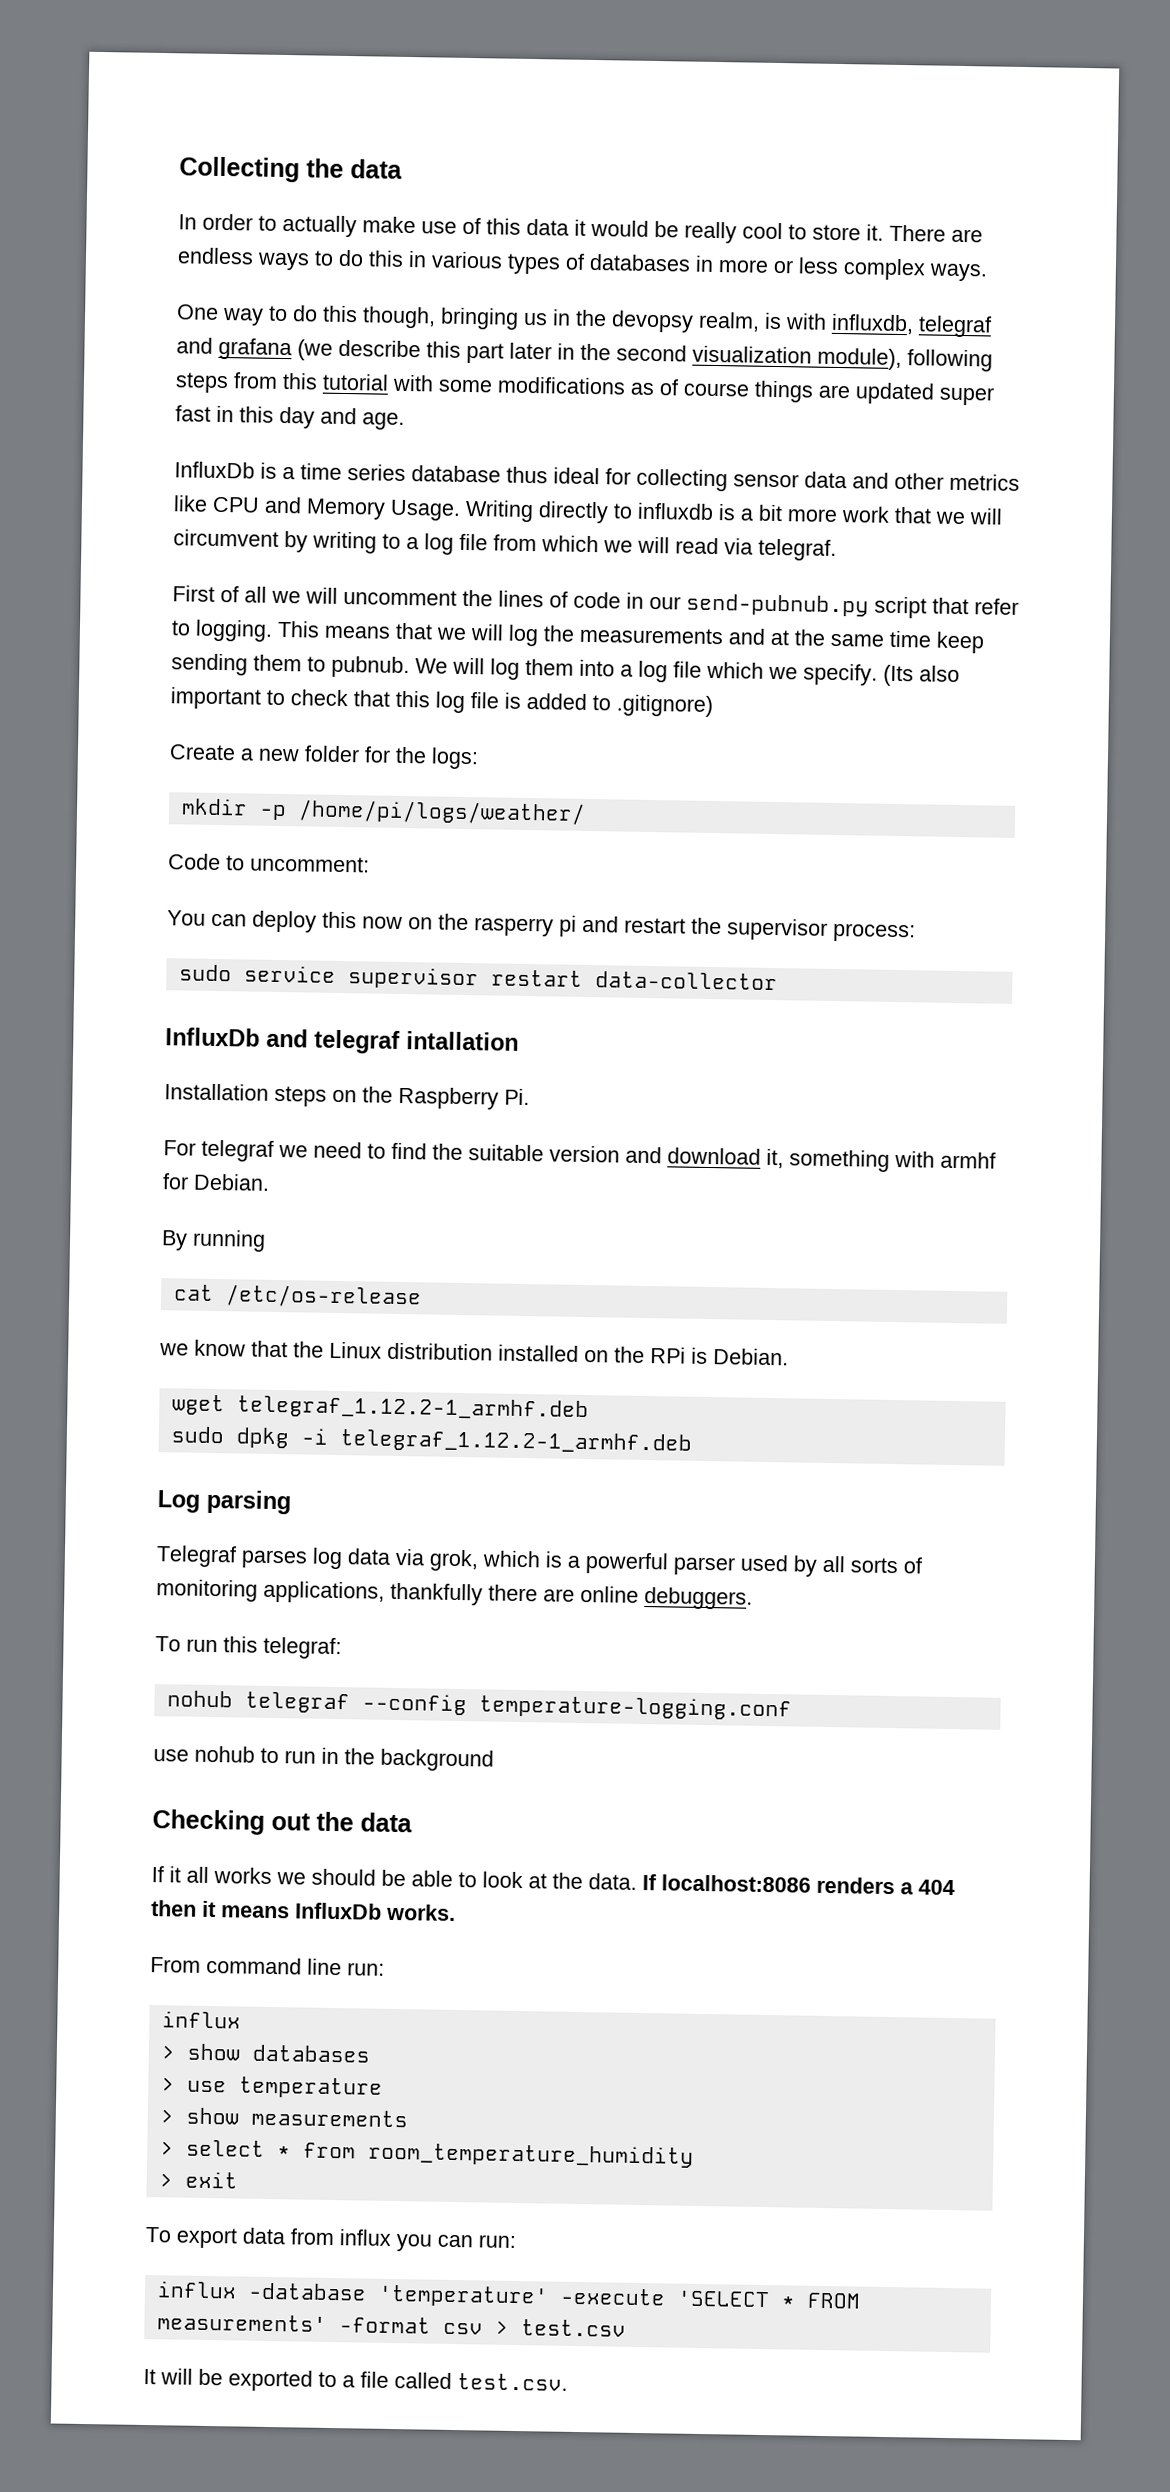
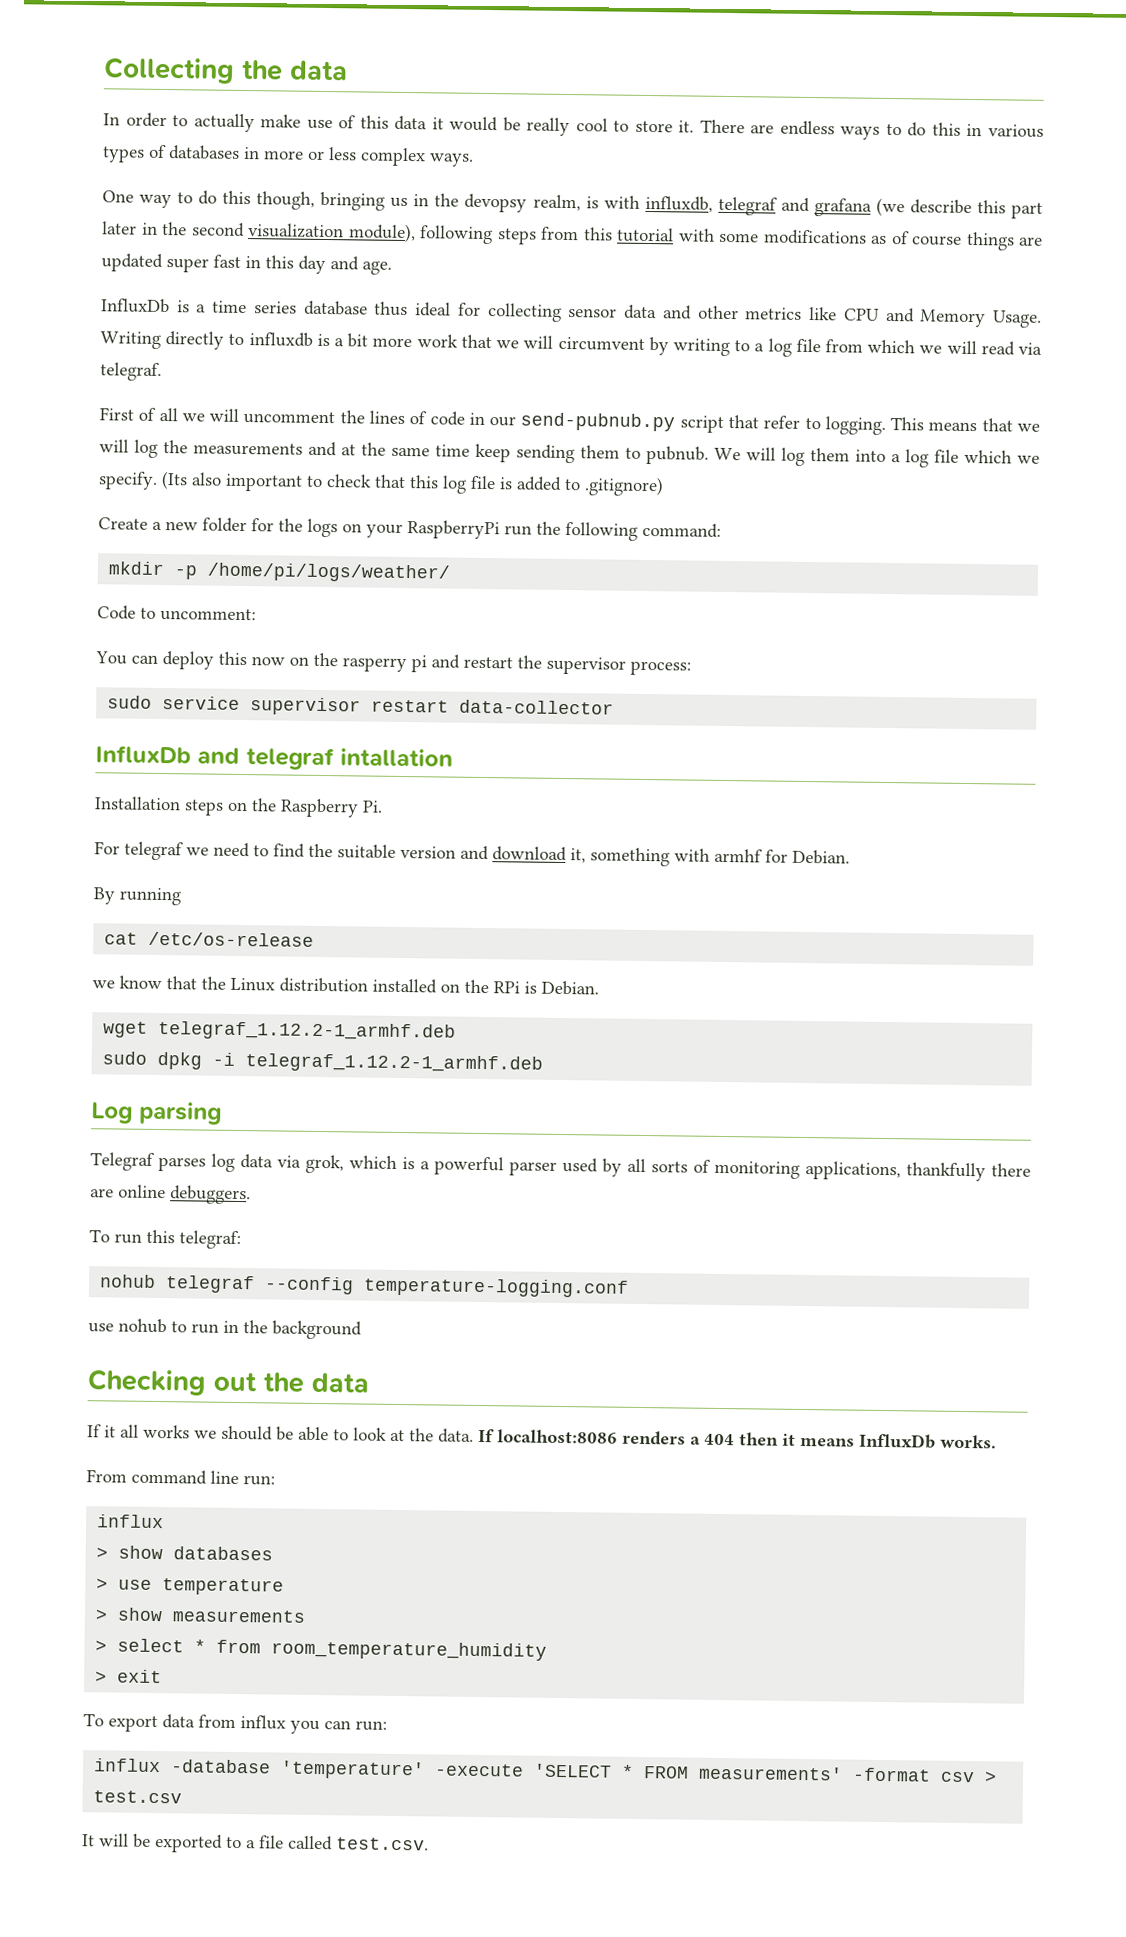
- Create a new folder for the logs:
+ Create a new folder for the logs on your RaspberryPi run the following command:

